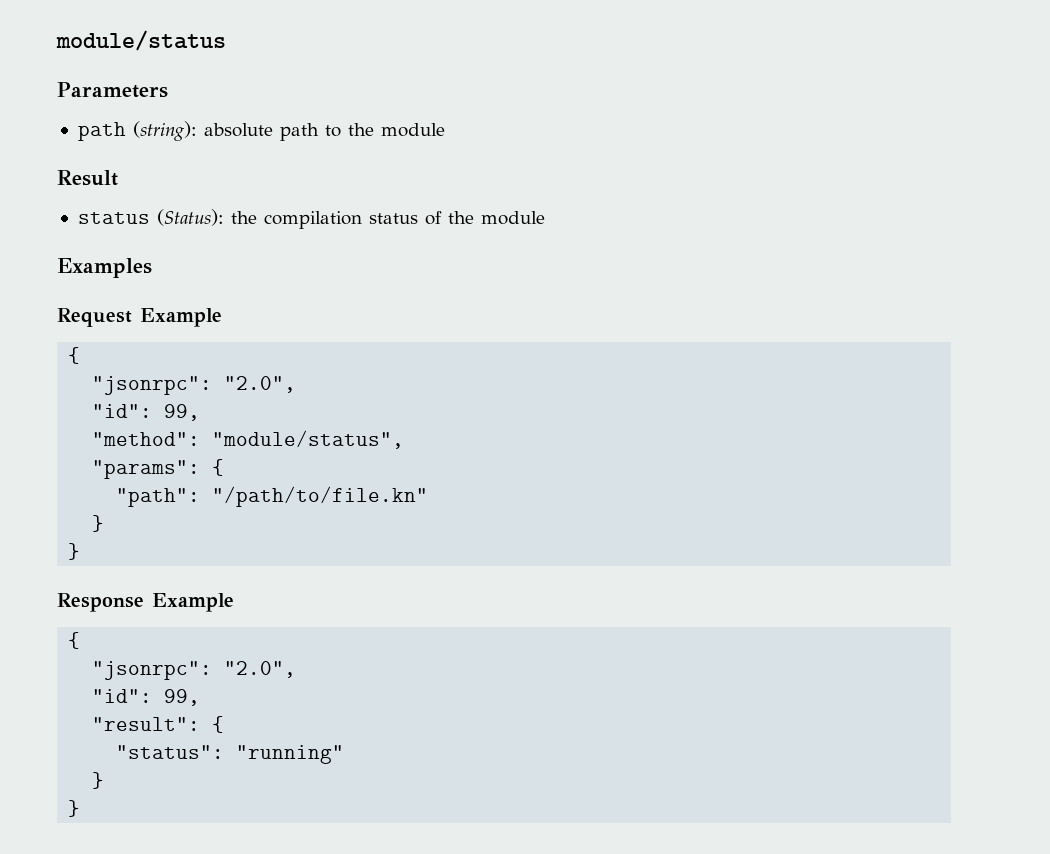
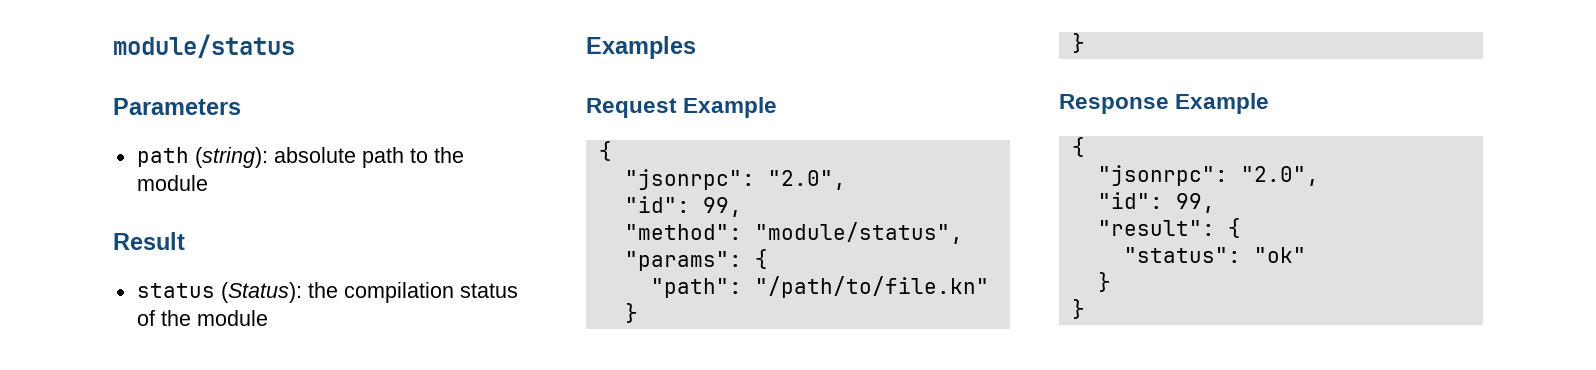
- "status": "running"
+ "status": "ok"

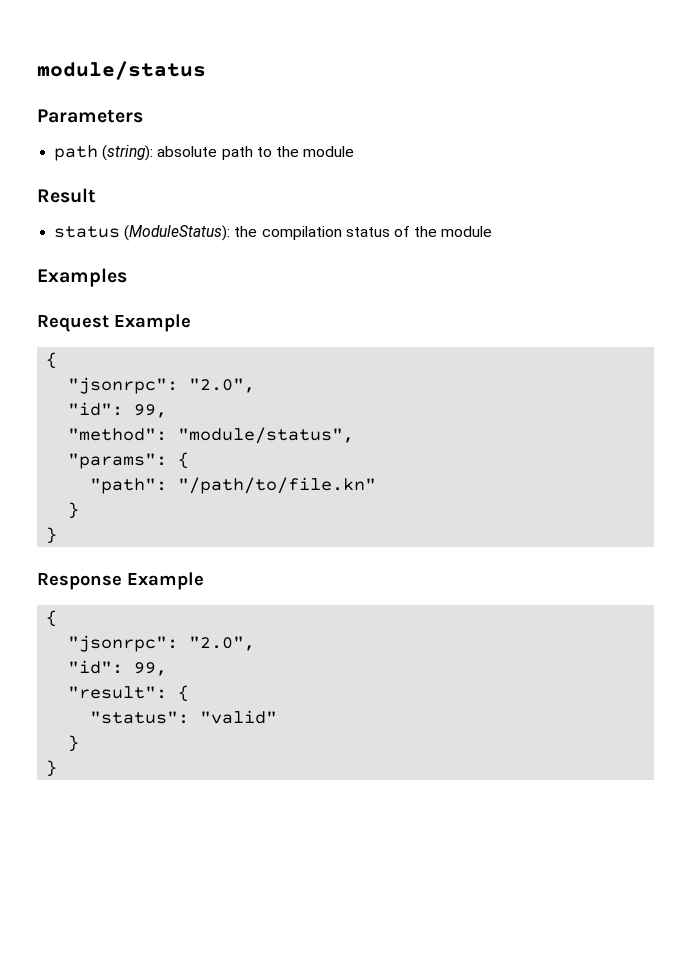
- status (Status): the compilation status of the module
+ status (ModuleStatus): the compilation status of the module
- "status": "ok"
+ "status": "valid"

